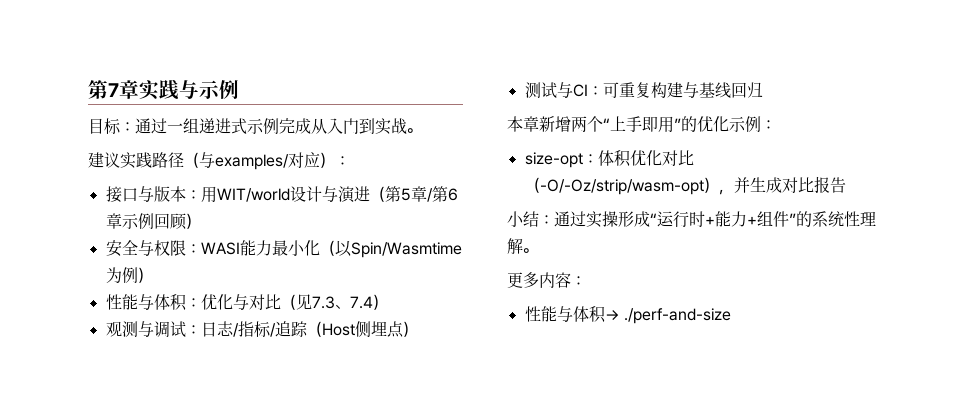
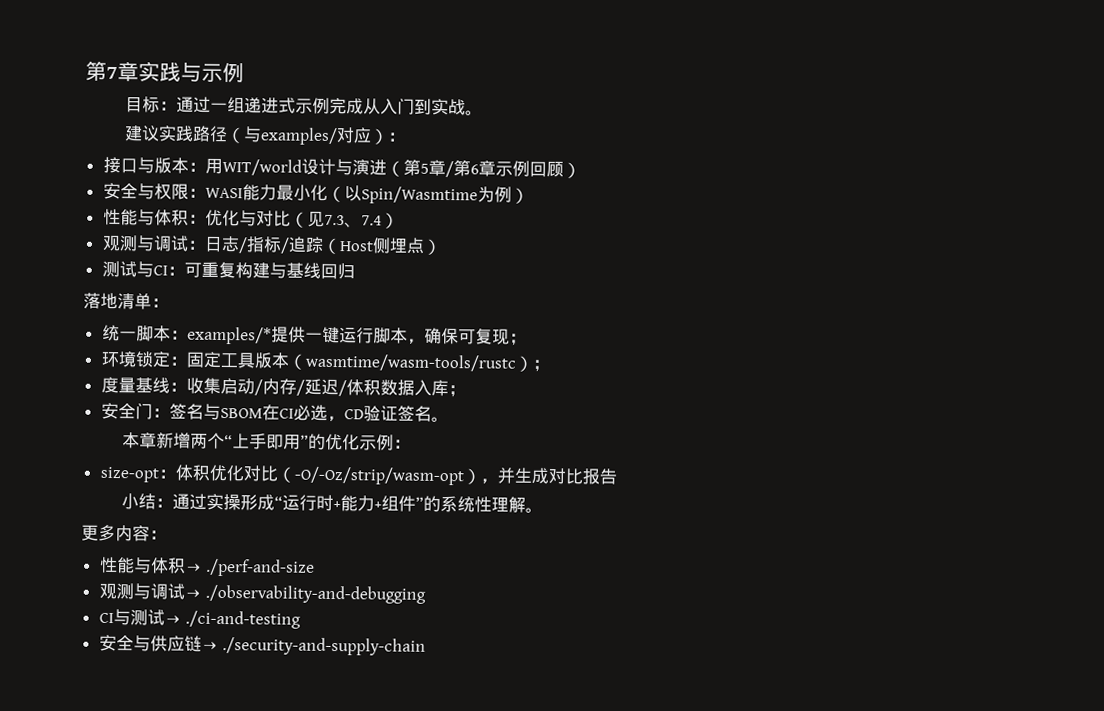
+ 落地清单：
+ 统一脚本：examples/*提供一键运行脚本，确保可复现；
+ 环境锁定：固定工具版本（wasmtime/wasm-tools/rustc）；
+ 度量基线：收集启动/内存/延迟/体积数据入库；
+ 安全门：签名与SBOM在CI必选，CD验证签名。
+ 观测与调试→ ./observability-and-debugging
+ CI与测试→ ./ci-and-testing
+ 安全与供应链→ ./security-and-supply-chain

